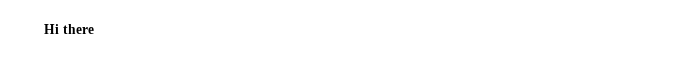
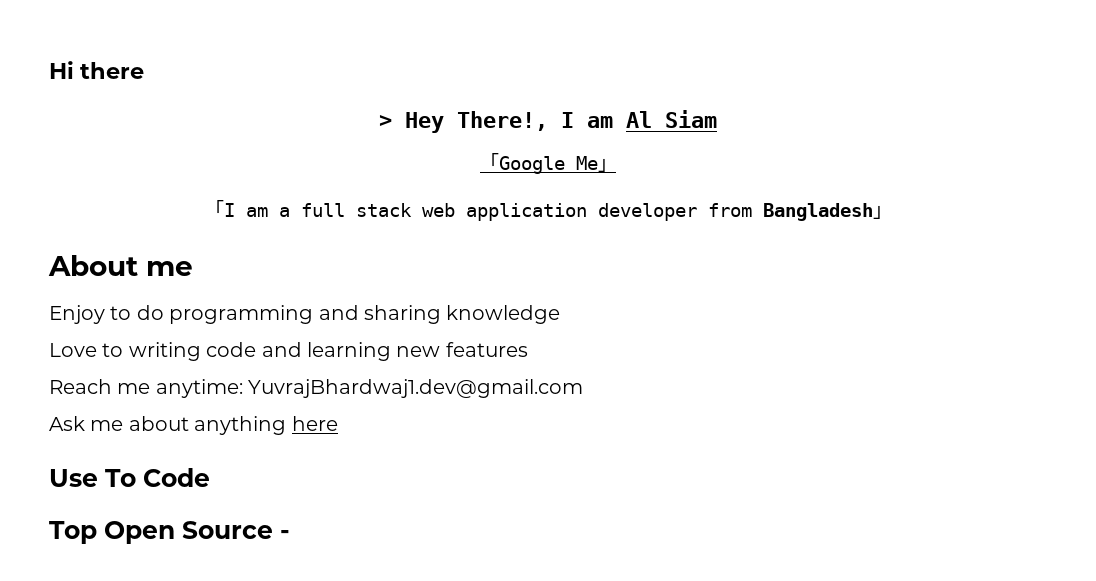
+ > Hey There!, I am Al Siam
+ 「Google Me」
+ 「I am a full stack web application developer from Bangladesh」
+ About me
+ Enjoy to do programming and sharing knowledge
+ Love to writing code and learning new features
+ Reach me anytime: YuvrajBhardwaj1.dev@gmail.com
+ Ask me about anything here
+ Use To Code
+ Top Open Source -

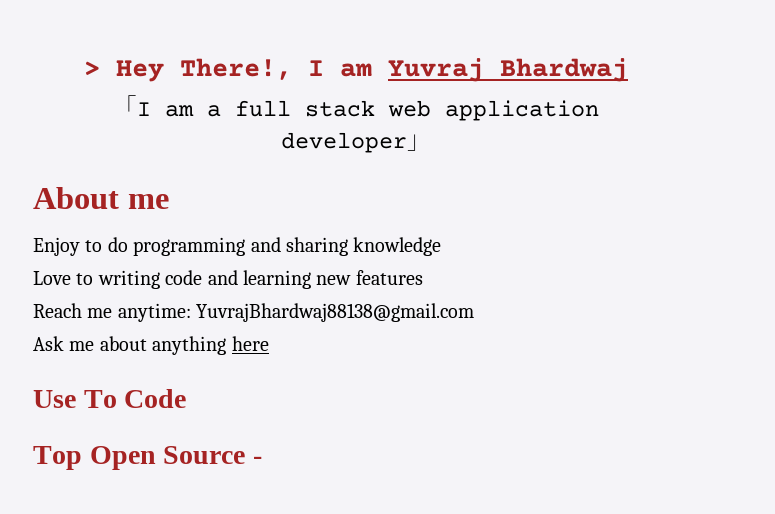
- Hi there
- > Hey There!, I am Al Siam
- 「Google Me」
+ > Hey There!, I am Yuvraj Bhardwaj
- 「I am a full stack web application developer from Bangladesh」
+ 「I am a full stack web application developer」
- Reach me anytime: YuvrajBhardwaj1.dev@gmail.com
+ Reach me anytime: YuvrajBhardwaj88138@gmail.com

